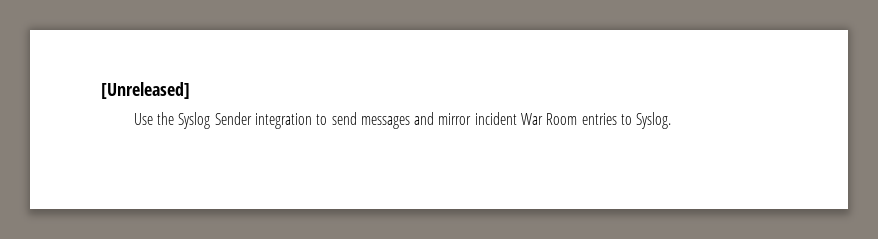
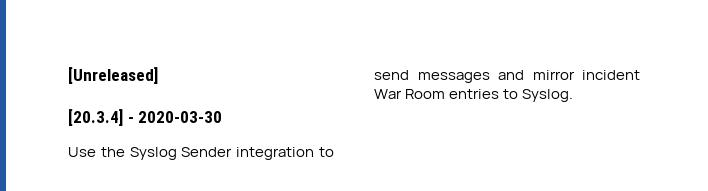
+ [20.3.4] - 2020-03-30

